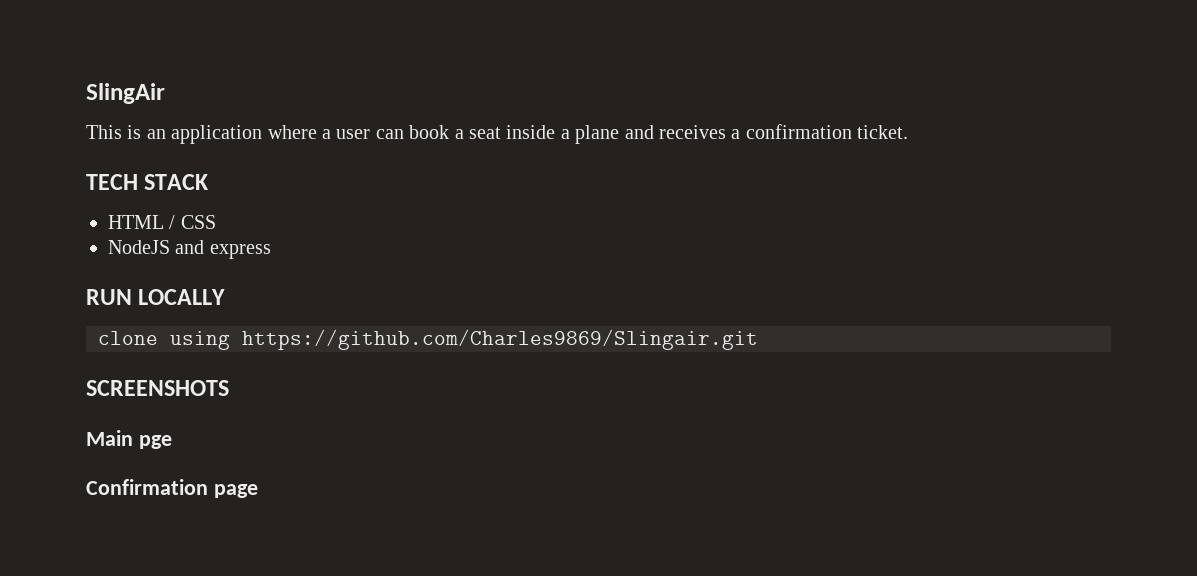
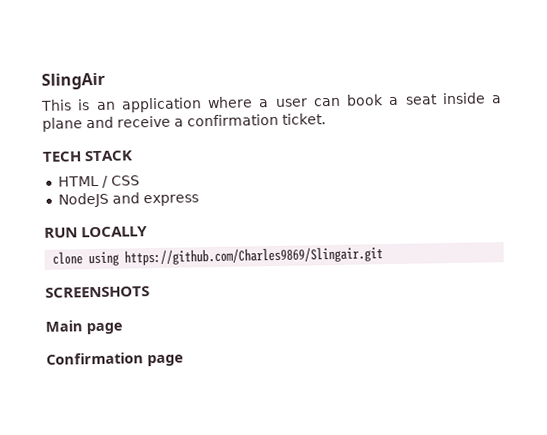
- This is an application where a user can book a seat inside a plane and receives a confirmation ticket.
+ This is an application where a user can book a seat inside a plane and receive a confirmation ticket.
- Main pge
+ Main page

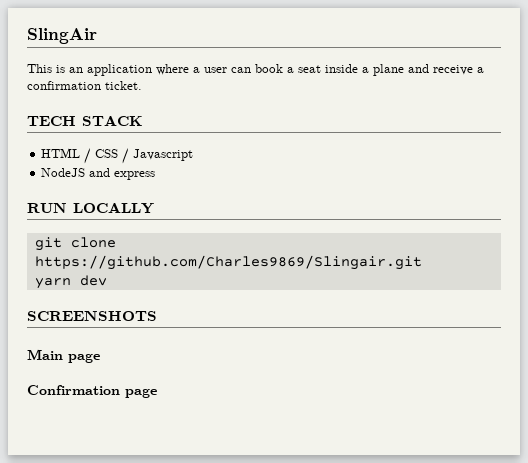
- HTML / CSS
+ HTML / CSS / Javascript
- clone using https://github.com/Charles9869/Slingair.git
+ git clone https://github.com/Charles9869/Slingair.git
+ yarn dev

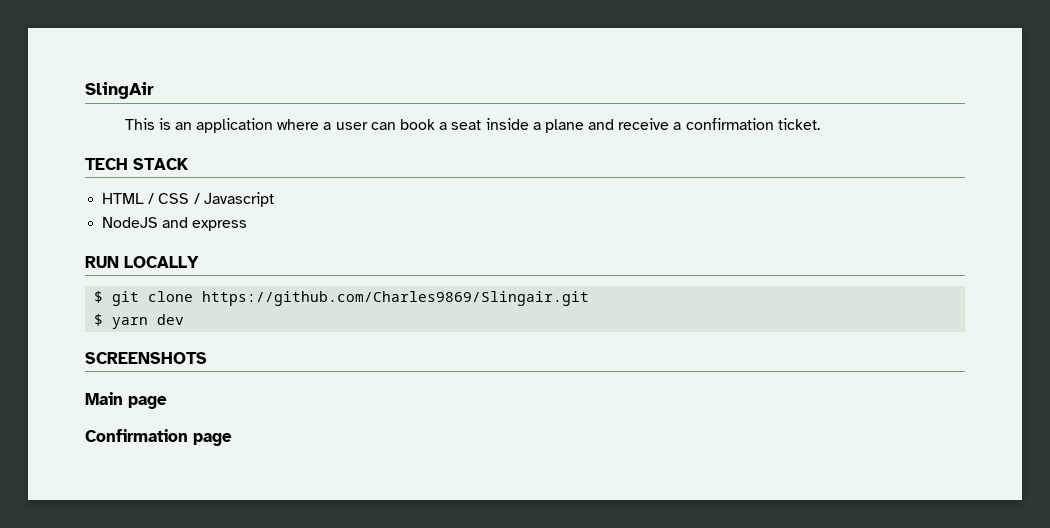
- git clone https://github.com/Charles9869/Slingair.git
+ $ git clone https://github.com/Charles9869/Slingair.git
- yarn dev
+ $ yarn dev

